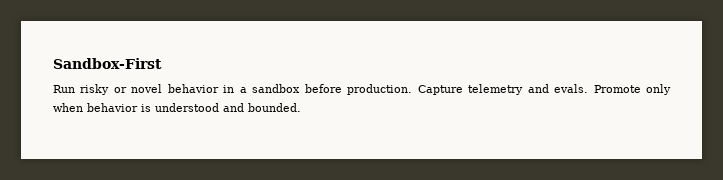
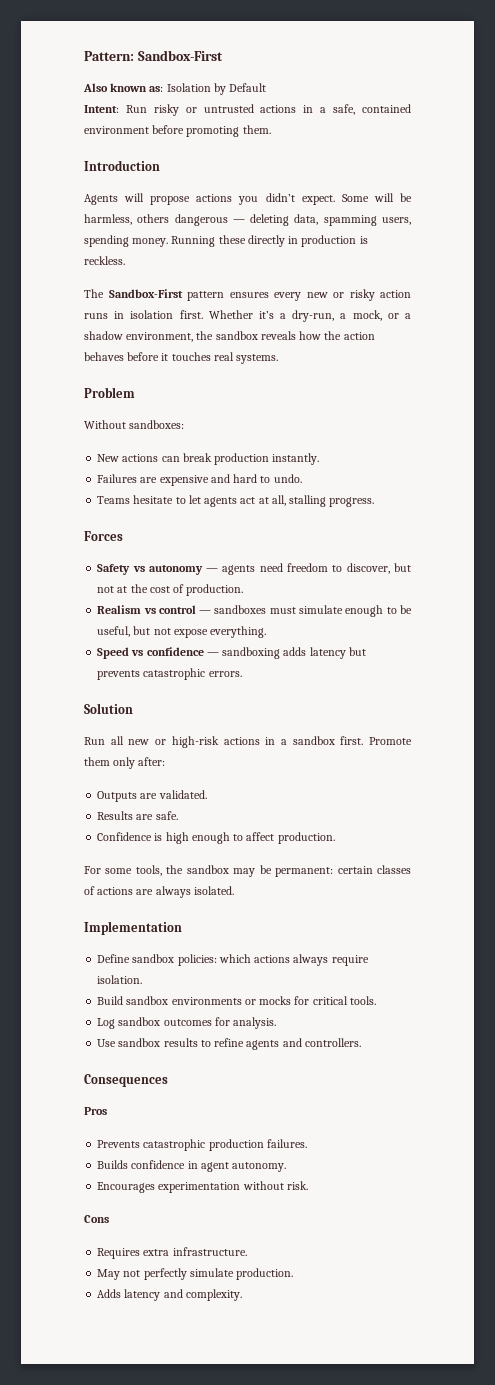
- Sandbox-First
+ Pattern: Sandbox-First
- Run risky or novel behavior in a sandbox before production. Capture telemetry and evals. Promote only when behavior is understood and bounded.
+ Also known as: Isolation by Default
+ Intent: Run risky or untrusted actions in a safe, contained environment before promoting them.
+ Introduction
+ Agents will propose actions you didn’t expect. Some will be harmless, others dangerous — deleting data, spamming users, spending money. Running these directly in production is reckless.
+ The Sandbox-First pattern ensures every new or risky action runs in isolation first. Whether it’s a dry-run, a mock, or a shadow environment, the sandbox reveals how the action behaves before it touches real systems.
+ Problem
+ Without sandboxes:
+ New actions can break production instantly.
+ Failures are expensive and hard to undo.
+ Teams hesitate to let agents act at all, stalling progress.
+ Forces
+ Safety vs autonomy — agents need freedom to discover, but not at the cost of production.
+ Realism vs control — sandboxes must simulate enough to be useful, but not expose everything.
+ Speed vs confidence — sandboxing adds latency but prevents catastrophic errors.
+ Solution
+ Run all new or high-risk actions in a sandbox first. Promote them only after:
+ Outputs are validated.
+ Results are safe.
+ Confidence is high enough to affect production.
+ For some tools, the sandbox may be permanent: certain classes of actions are always isolated.
+ Implementation
+ Define sandbox policies: which actions always require isolation.
+ Build sandbox environments or mocks for critical tools.
+ Log sandbox outcomes for analysis.
+ Use sandbox results to refine agents and controllers.
+ Consequences
+ Pros
+ Prevents catastrophic production failures.
+ Builds confidence in agent autonomy.
+ Encourages experimentation without risk.
+ Cons
+ Requires extra infrastructure.
+ May not perfectly simulate production.
+ Adds latency and complexity.

